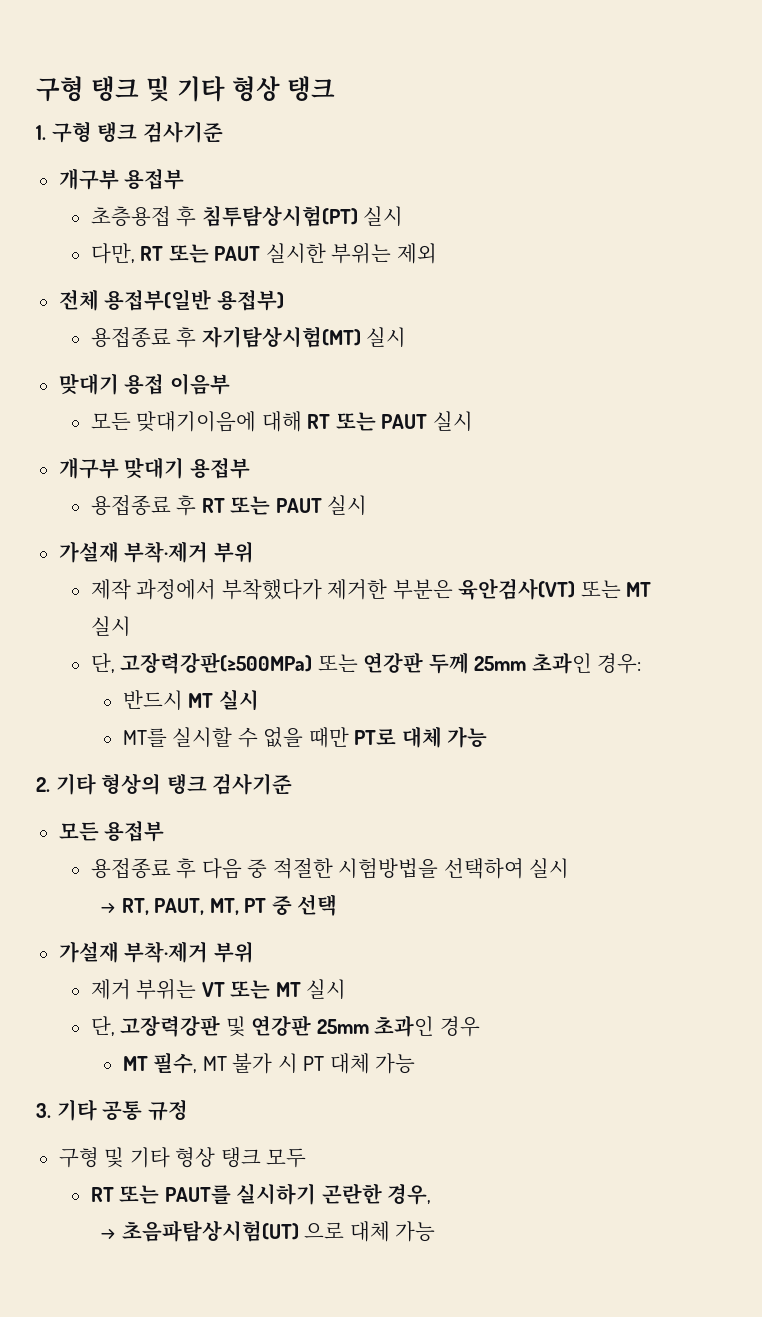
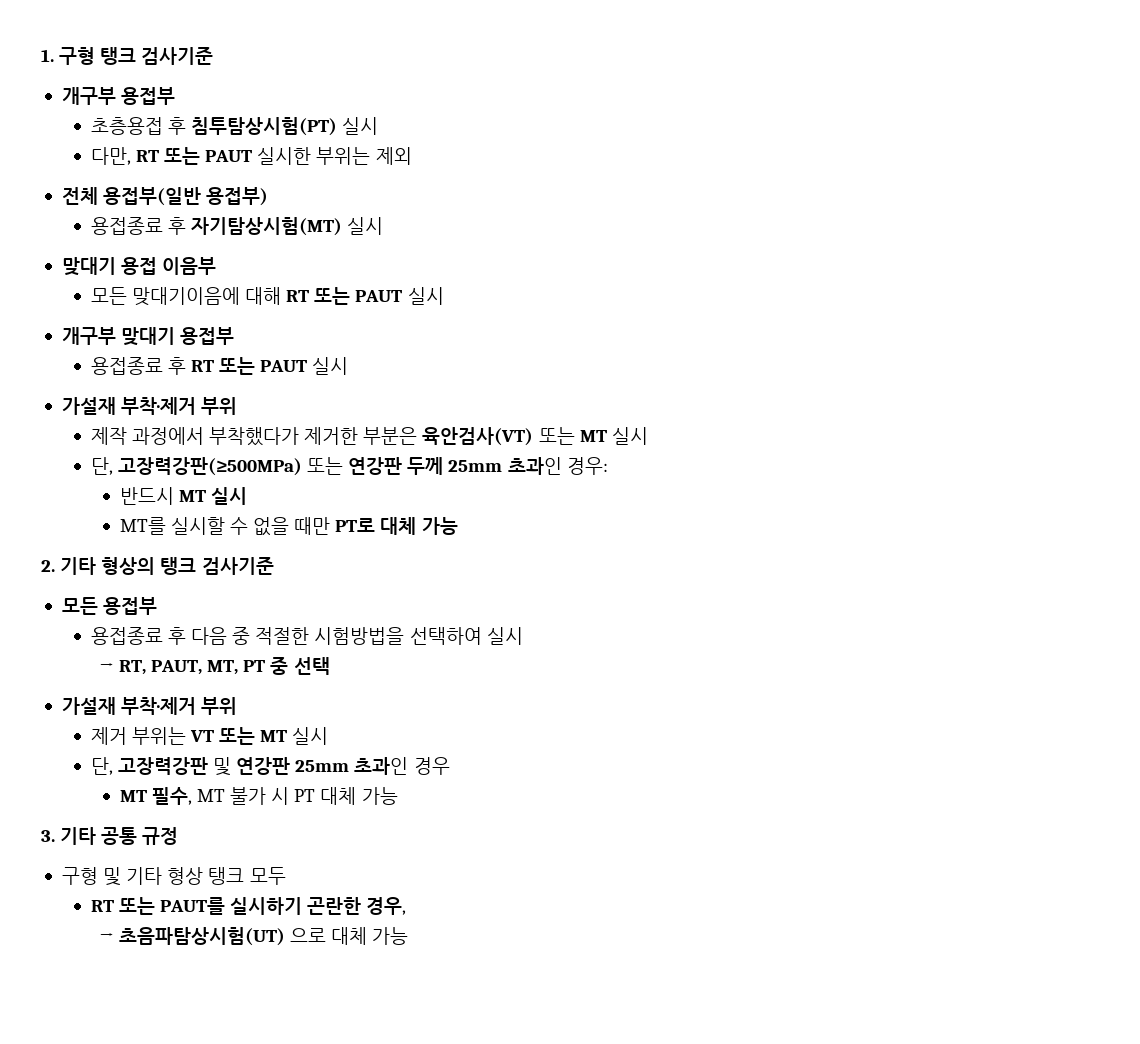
- 구형 탱크 및 기타 형상 탱크

